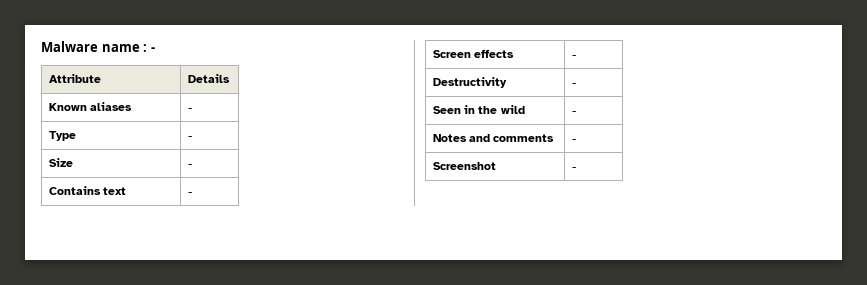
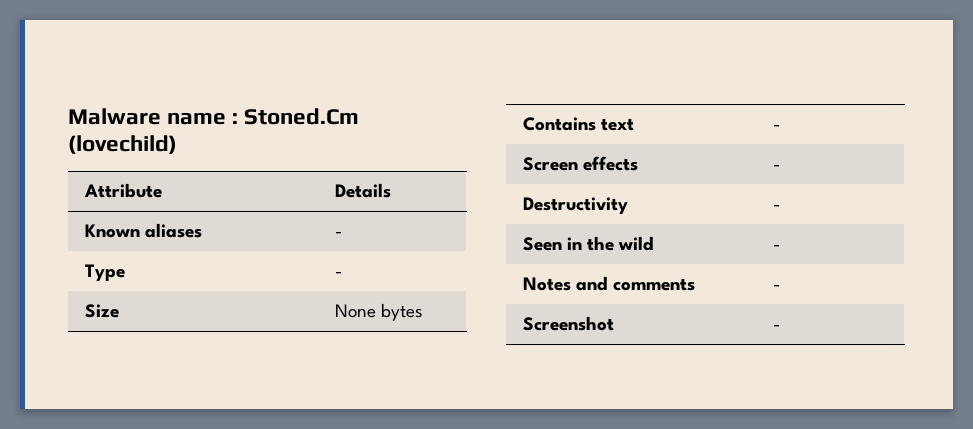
- Malware name : -
+ Malware name : Stoned.Cm (lovechild)
- Size | -
+ Size | None bytes

